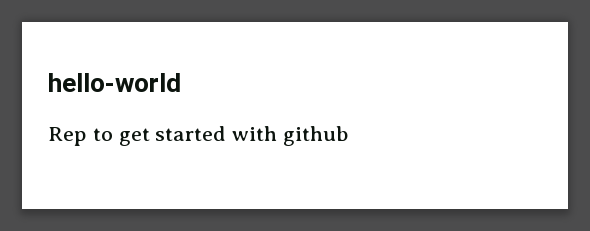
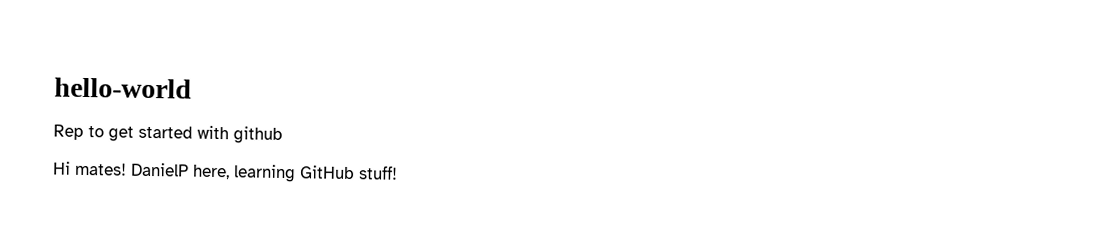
+ Hi mates! DanielP here, learning GitHub stuff!

